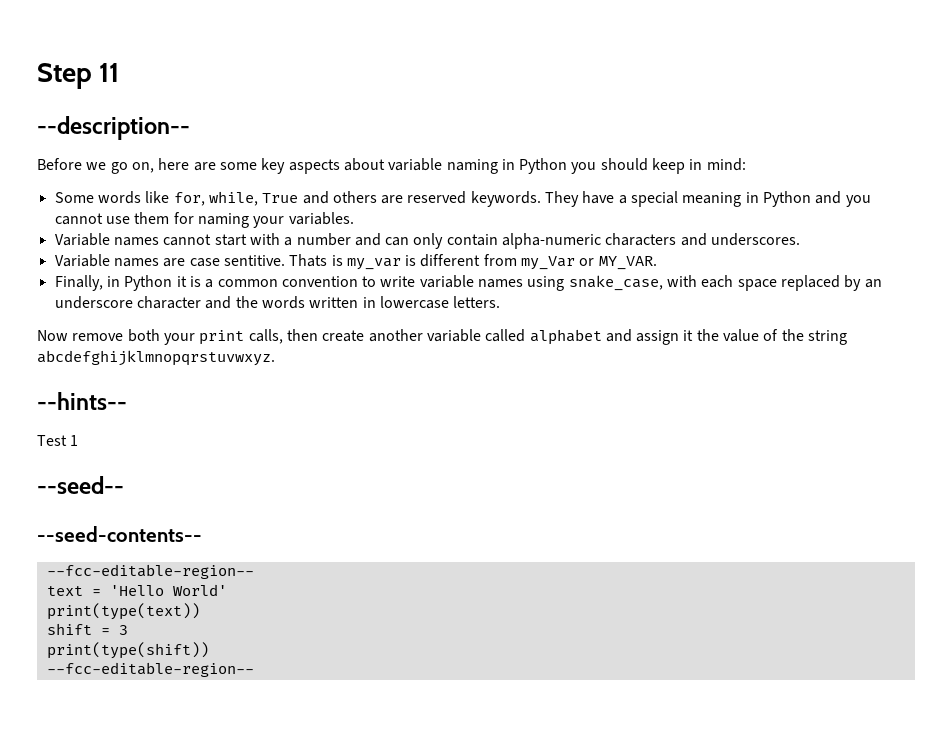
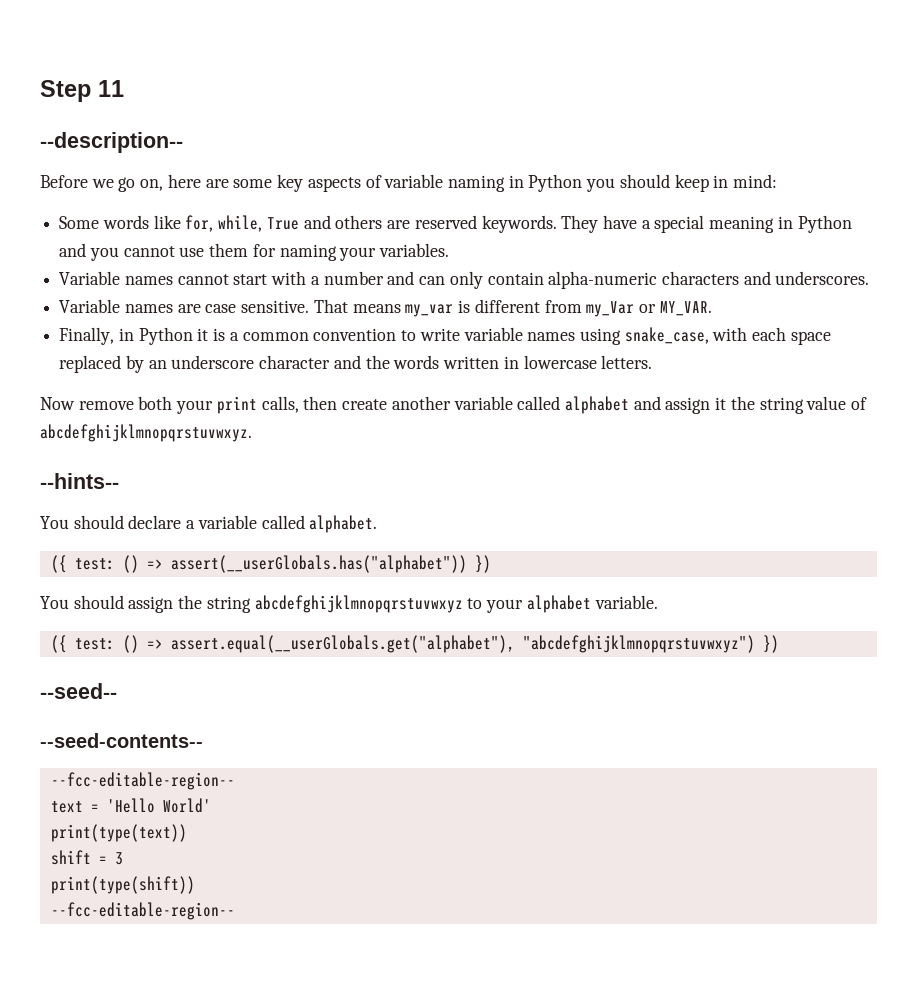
- Before we go on, here are some key aspects about variable naming in Python you should keep in mind:
+ Before we go on, here are some key aspects of variable naming in Python you should keep in mind:
- Variable names are case sentitive. Thats is my_var is different from my_Var or MY_VAR.
+ Variable names are case sensitive. That means my_var is different from my_Var or MY_VAR.
- Now remove both your print calls, then create another variable called alphabet and assign it the value of the string abcdefghijklmnopqrstuvwxyz.
+ Now remove both your print calls, then create another variable called alphabet and assign it the string value of abcdefghijklmnopqrstuvwxyz.
- Test 1
+ You should declare a variable called alphabet.
+ ({ test: () => assert(__userGlobals.has("alphabet")) })
+ You should assign the string abcdefghijklmnopqrstuvwxyz to your alphabet variable.
+ ({ test: () => assert.equal(__userGlobals.get("alphabet"), "abcdefghijklmnopqrstuvwxyz") })

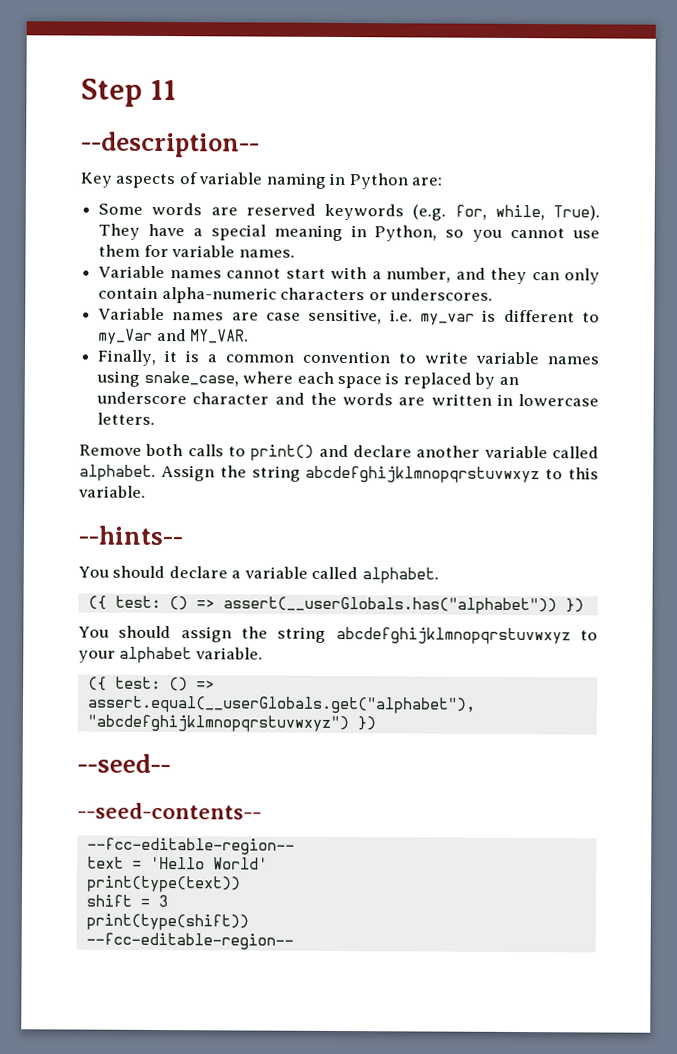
- Before we go on, here are some key aspects of variable naming in Python you should keep in mind:
- Some words like for, while, True and others are reserved keywords.
+ Key aspects of variable naming in Python are:
+ Some words are reserved keywords (e.g. for, while, True).
- They have a special meaning in Python and you cannot use them for naming your variables.
+ They have a special meaning in Python, so you cannot use them for variable names.
- Variable names cannot start with a number and can only contain alpha-numeric characters and underscores.
+ Variable names cannot start with a number, and they can only contain alpha-numeric characters or underscores.
- Variable names are case sensitive. That means my_var is different from my_Var or MY_VAR.
+ Variable names are case sensitive, i.e. my_var is different to my_Var and MY_VAR.
- Finally, in Python it is a common convention to write variable names using snake_case, with each space replaced by an underscore character and the words written in lowercase letters.
+ Finally, it is a common convention to write variable names using snake_case, where each space is replaced by an underscore character and the words are written in lowercase letters.
- Now remove both your print calls, then create another variable called alphabet and assign it the string value of abcdefghijklmnopqrstuvwxyz.
+ Remove both calls to print() and declare another variable called alphabet. Assign the string abcdefghijklmnopqrstuvwxyz to this variable.

